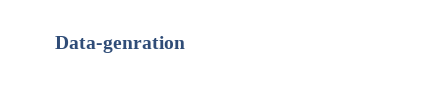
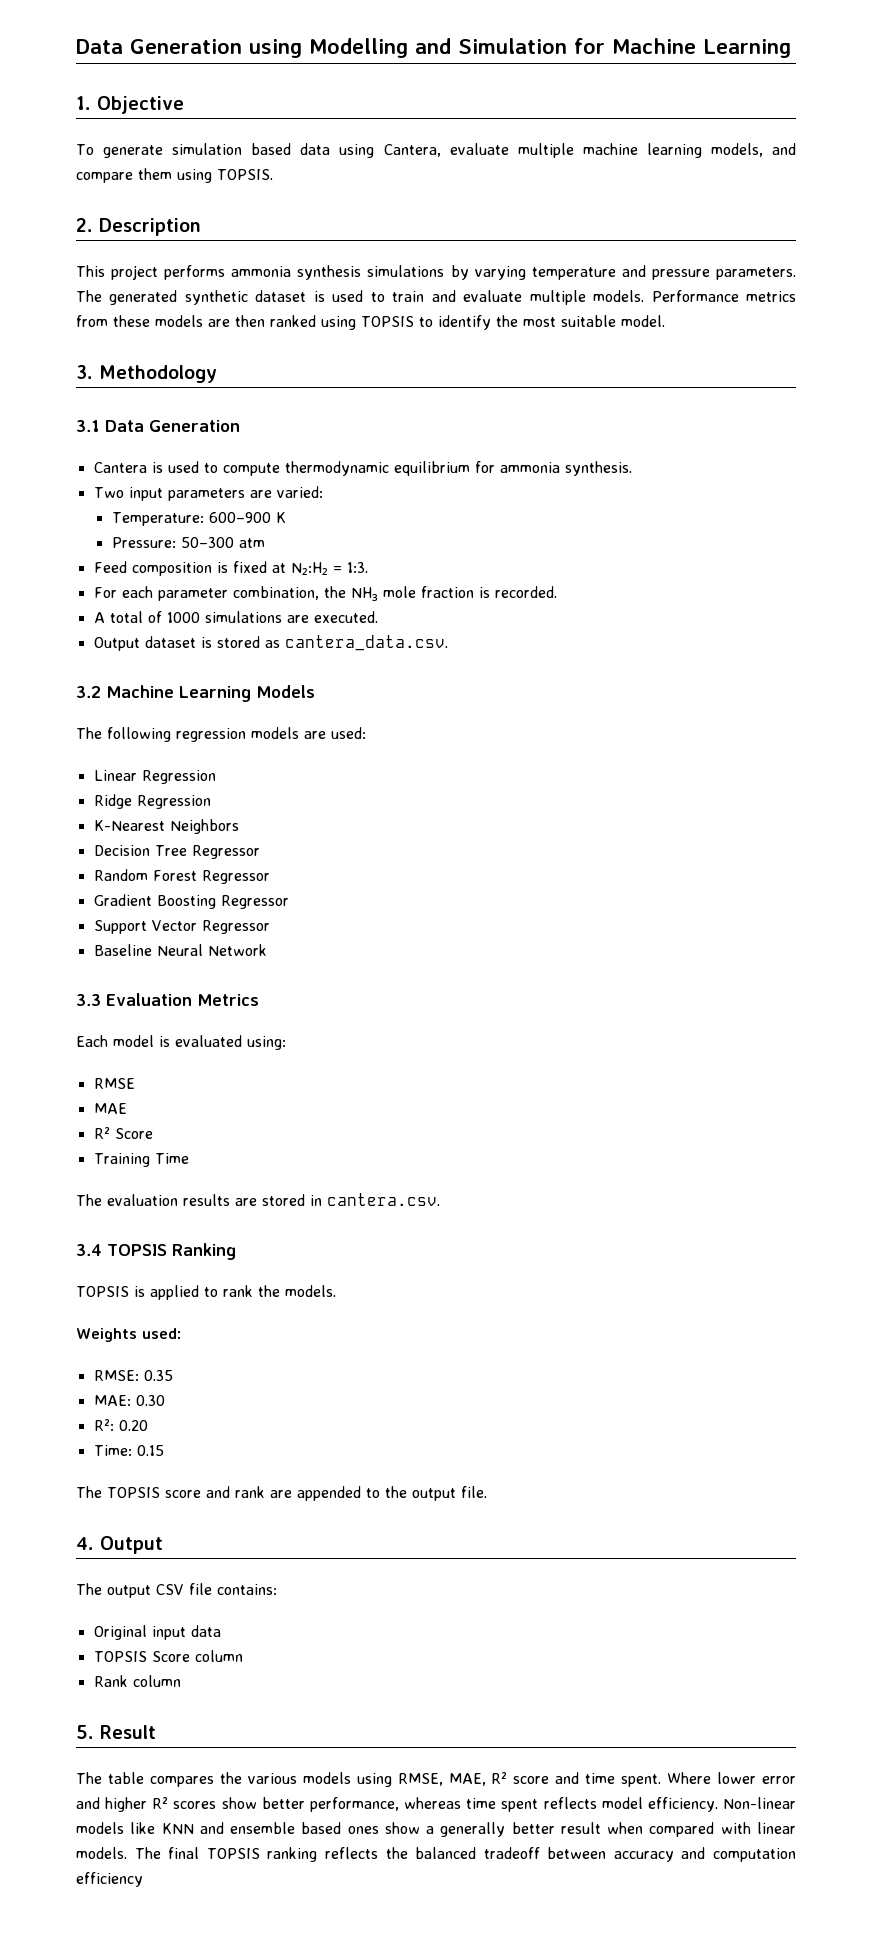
- Data-genration
+ Data Generation using Modelling and Simulation for Machine Learning
+ 1. Objective
+ To generate simulation based data using Cantera, evaluate multiple machine learning models, and compare them using TOPSIS.
+ 2. Description
+ This project performs ammonia synthesis simulations by varying temperature and pressure parameters. The generated synthetic dataset is used to train and evaluate multiple models. Performance metrics from these models are then ranked using TOPSIS to identify the most suitable model.
+ 3. Methodology
+ 3.1 Data Generation
+ Cantera is used to compute thermodynamic equilibrium for ammonia synthesis.
+ Two input parameters are varied:
+ Temperature: 600–900 K
+ Pressure: 50–300 atm
+ Feed composition is fixed at N₂:H₂ = 1:3.
+ For each parameter combination, the NH₃ mole fraction is recorded.
+ A total of 1000 simulations are executed.
+ Output dataset is stored as cantera_data.csv.
+ 3.2 Machine Learning Models
+ The following regression models are used:
+ Linear Regression
+ Ridge Regression
+ K-Nearest Neighbors
+ Decision Tree Regressor
+ Random Forest Regressor
+ Gradient Boosting Regressor
+ Support Vector Regressor
+ Baseline Neural Network
+ 3.3 Evaluation Metrics
+ Each model is evaluated using:
+ RMSE
+ MAE
+ R² Score
+ Training Time
+ The evaluation results are stored in cantera.csv.
+ 3.4 TOPSIS Ranking
+ TOPSIS is applied to rank the models.
+ Weights used:
+ RMSE: 0.35
+ MAE: 0.30
+ R²: 0.20
+ Time: 0.15
+ The TOPSIS score and rank are appended to the output file.
+ 4. Output
+ The output CSV file contains:
+ Original input data
+ TOPSIS Score column
+ Rank column
+ 5. Result
+ The table compares the various models using RMSE, MAE, R² score and time spent. Where lower error and higher R² scores show better performance, whereas time spent reflects model efficiency. Non-linear models like KNN and ensemble based ones show a generally better result when compared with linear models. The final TOPSIS ranking reflects the balanced tradeoff between accuracy and computation efficiency

